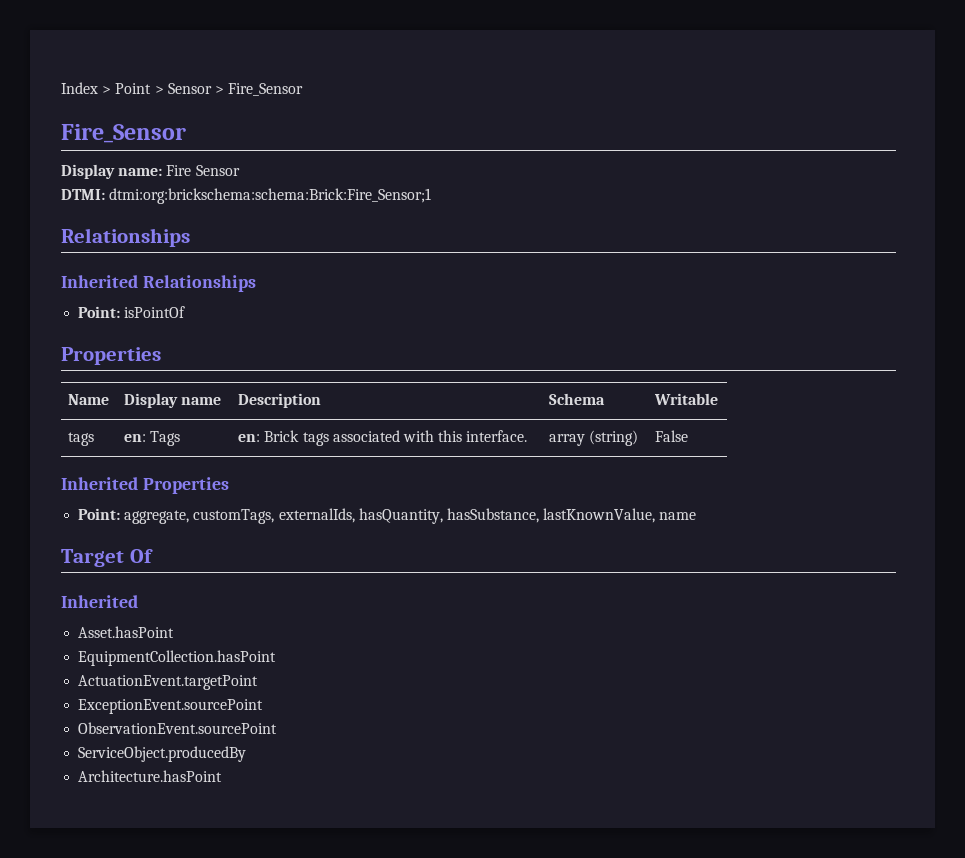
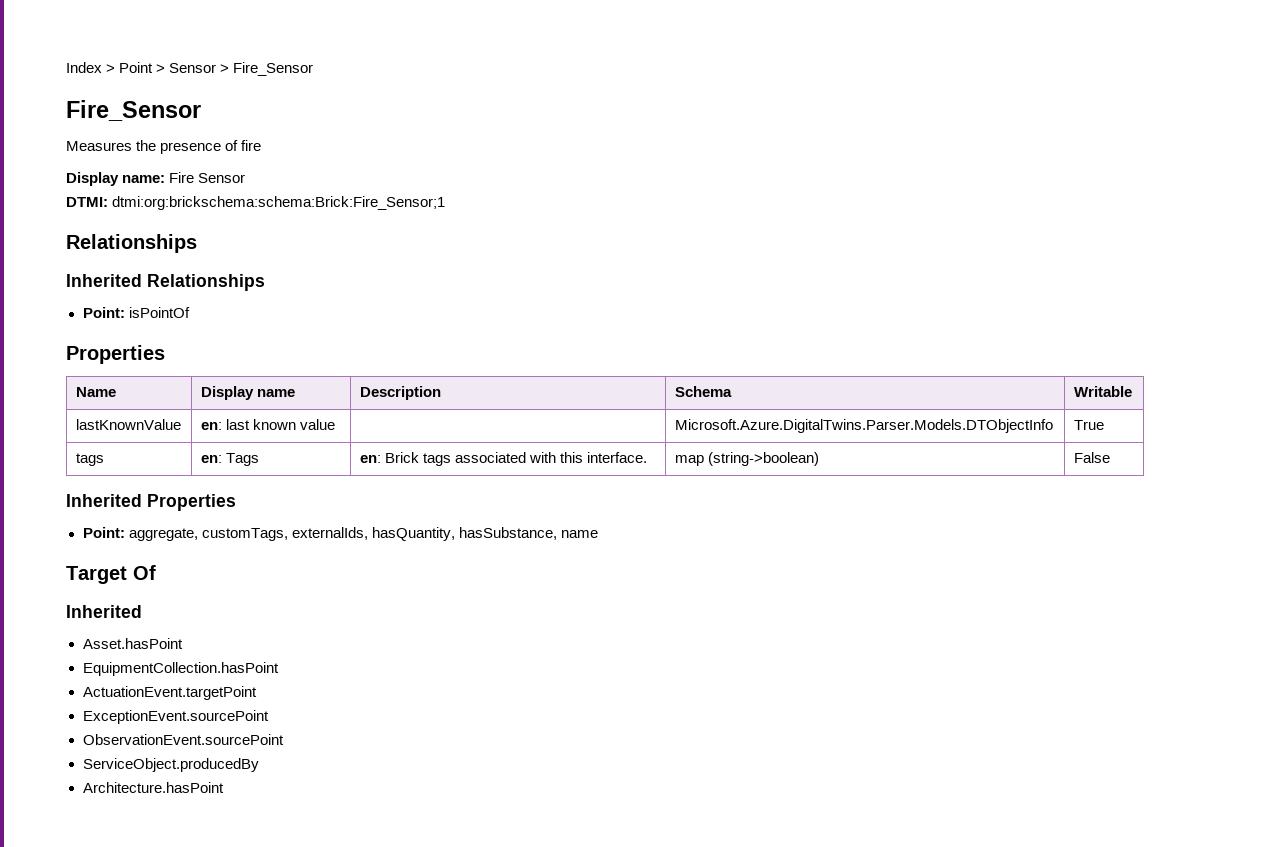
+ Measures the presence of fire
+ lastKnownValue | en: last known value | | Microsoft.Azure.DigitalTwins.Parser.Models.DTObjectInfo | True
- tags | en: Tags | en: Brick tags associated with this interface. | array (string) | False
+ tags | en: Tags | en: Brick tags associated with this interface. | map (string->boolean) | False
- Point: aggregate, customTags, externalIds, hasQuantity, hasSubstance, lastKnownValue, name
+ Point: aggregate, customTags, externalIds, hasQuantity, hasSubstance, name

